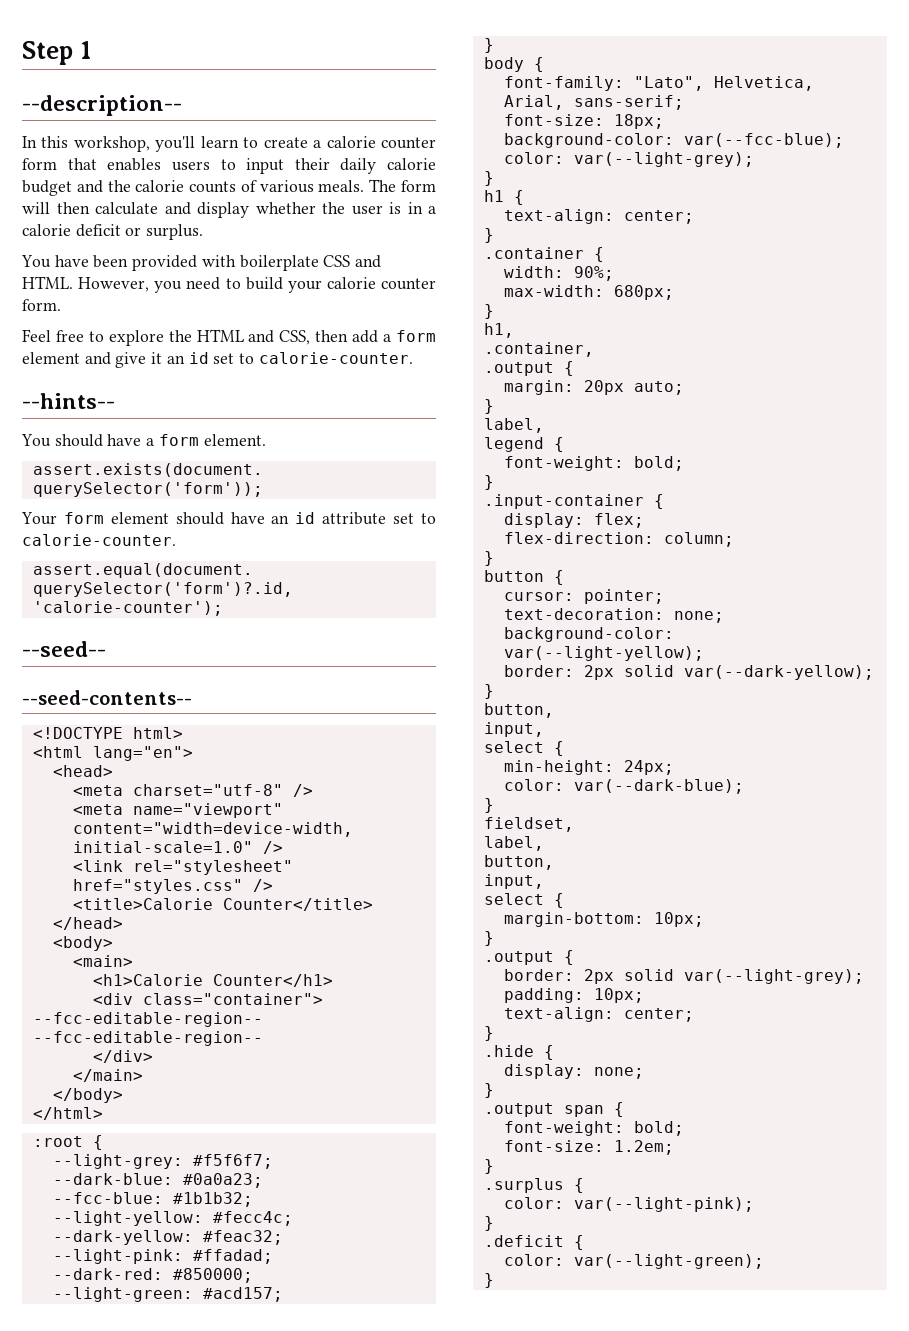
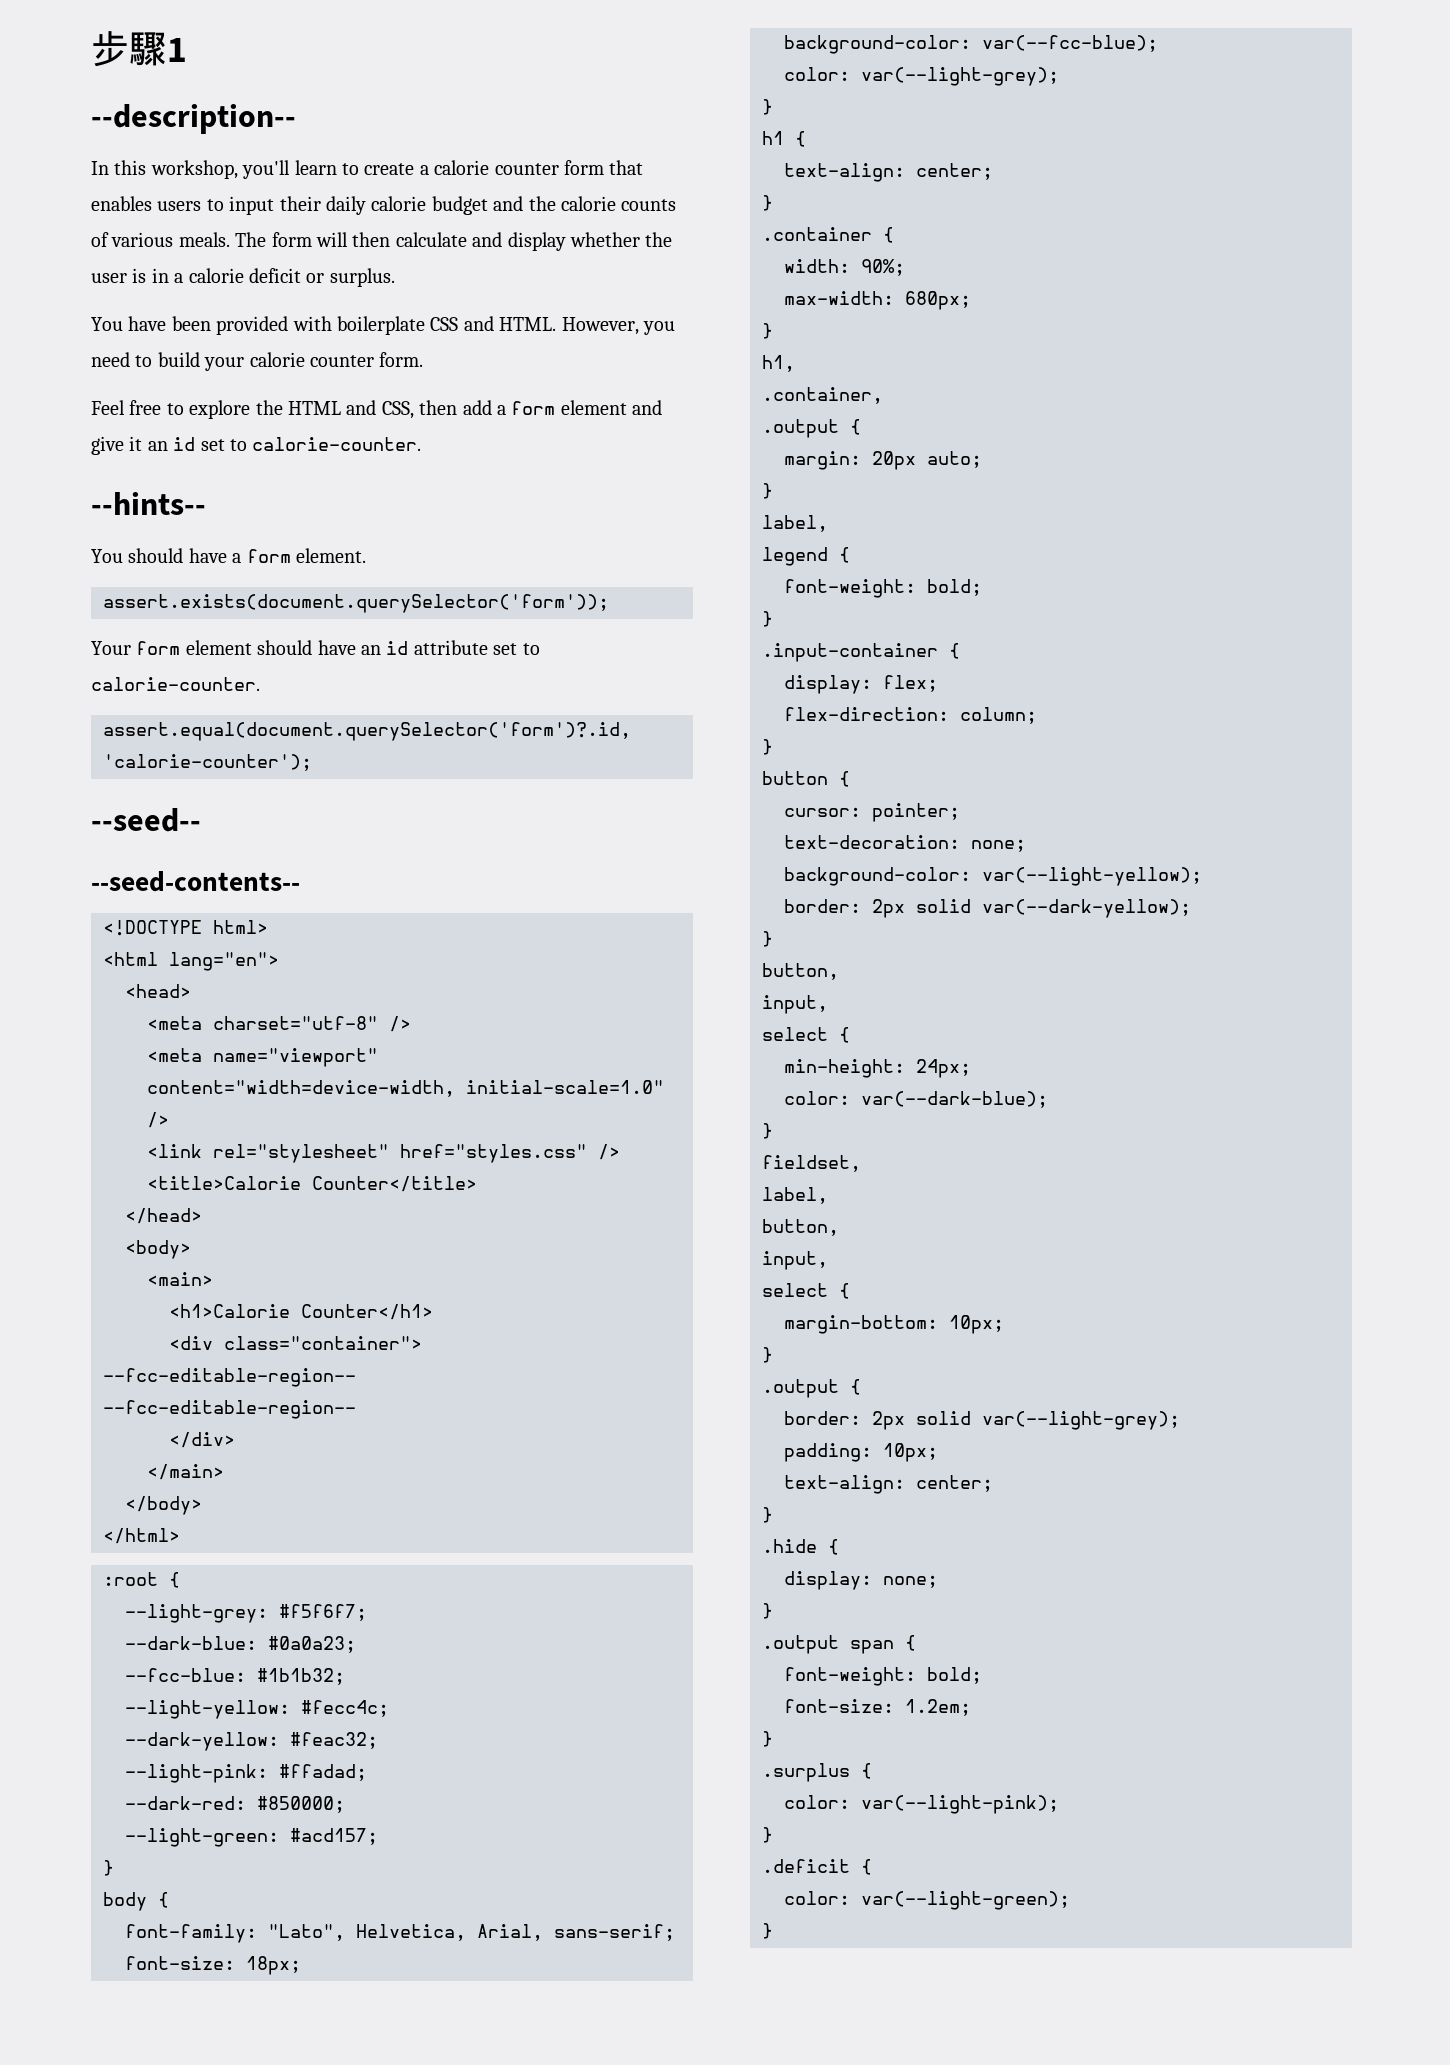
- Step 1
+ 步驟1

